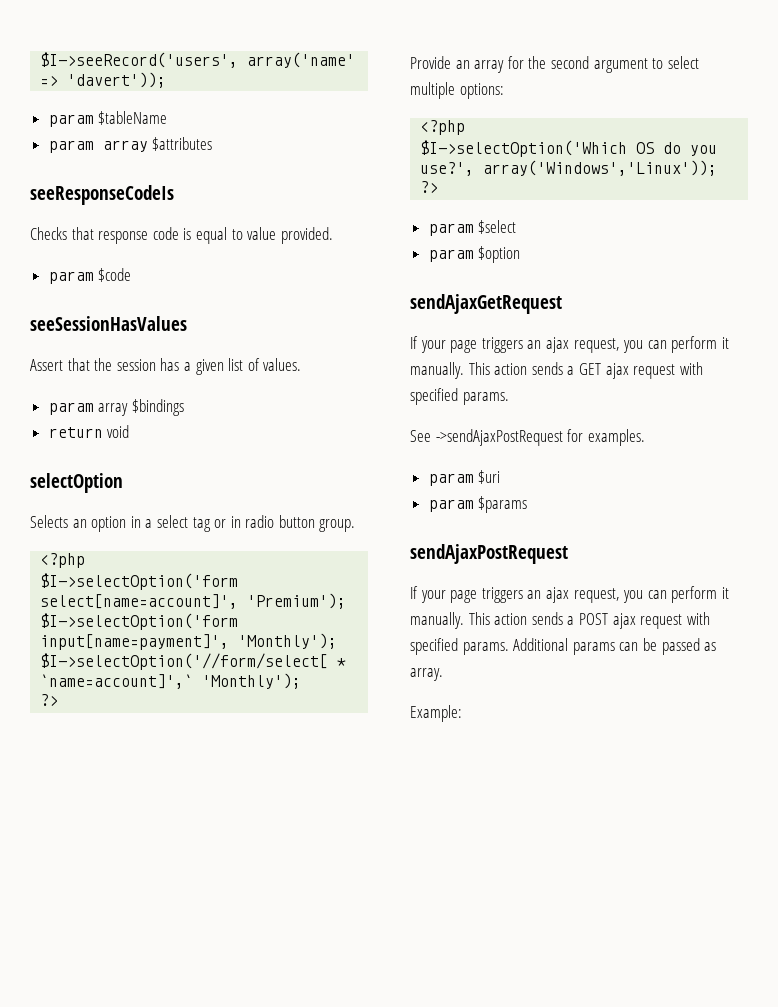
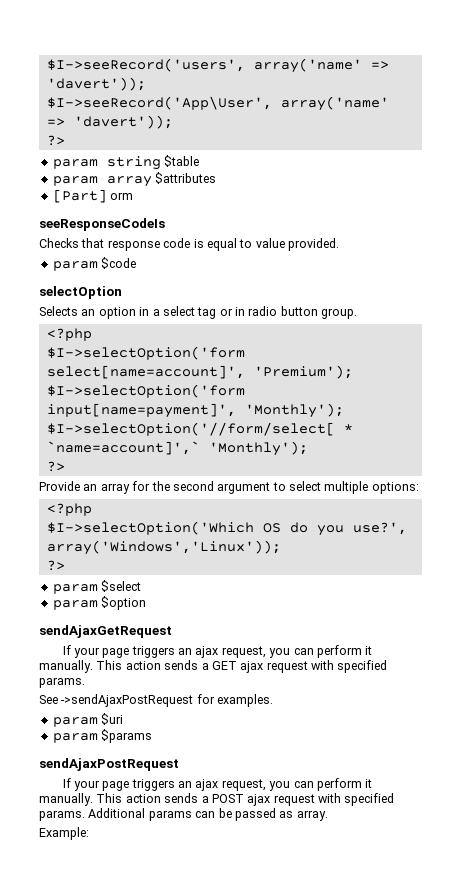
- param $tableName
+ $I->seeRecord('App\User', array('name' => 'davert'));
+ ?>
+ param string $table
+ [Part] orm
- seeSessionHasValues
- Assert that the session has a given list of values.
- param array $bindings
- return void

